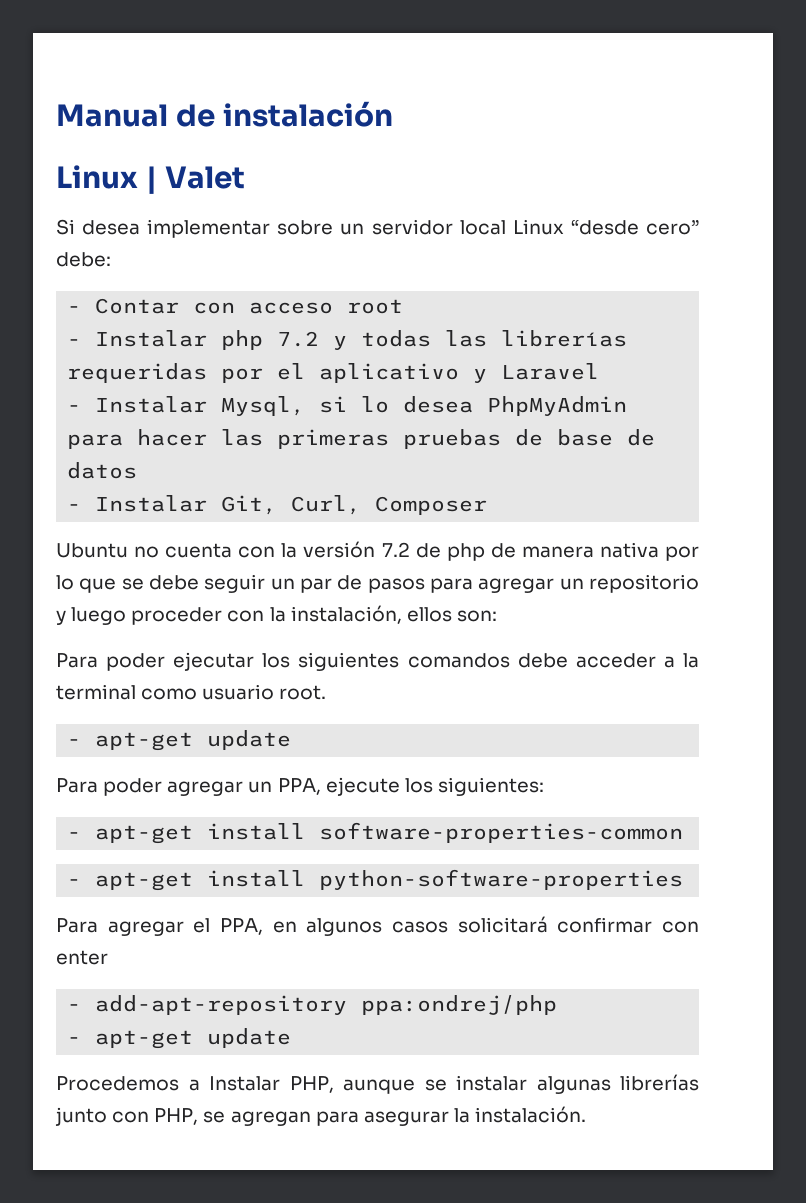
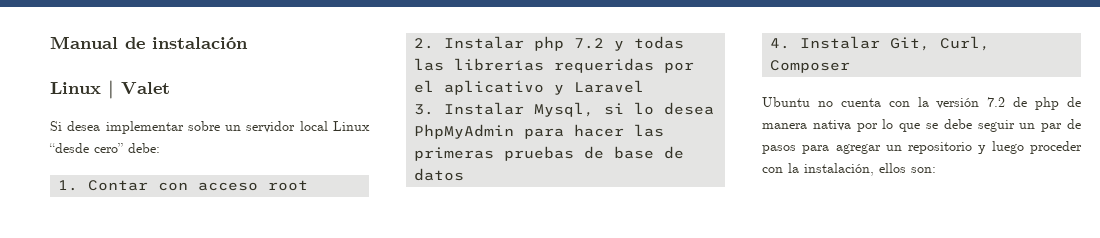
- - Contar con acceso root
+ 1. Contar con acceso root
- - Instalar php 7.2 y todas las librerías requeridas por el aplicativo y Laravel
+ 2. Instalar php 7.2 y todas las librerías requeridas por el aplicativo y Laravel
- - Instalar Mysql, si lo desea PhpMyAdmin para hacer las primeras pruebas de base de datos
+ 3. Instalar Mysql, si lo desea PhpMyAdmin para hacer las primeras pruebas de base de datos
- - Instalar Git, Curl, Composer
+ 4. Instalar Git, Curl, Composer
- Para poder ejecutar los siguientes comandos debe acceder a la terminal como usuario root.
- - apt-get update
- Para poder agregar un PPA, ejecute los siguientes:
- - apt-get install software-properties-common
- - apt-get install python-software-properties
- Para agregar el PPA, en algunos casos solicitará confirmar con enter
- - add-apt-repository ppa:ondrej/php
- - apt-get update
- Procedemos a Instalar PHP, aunque se instalar algunas librerías junto con PHP, se agregan para asegurar la instalación.

